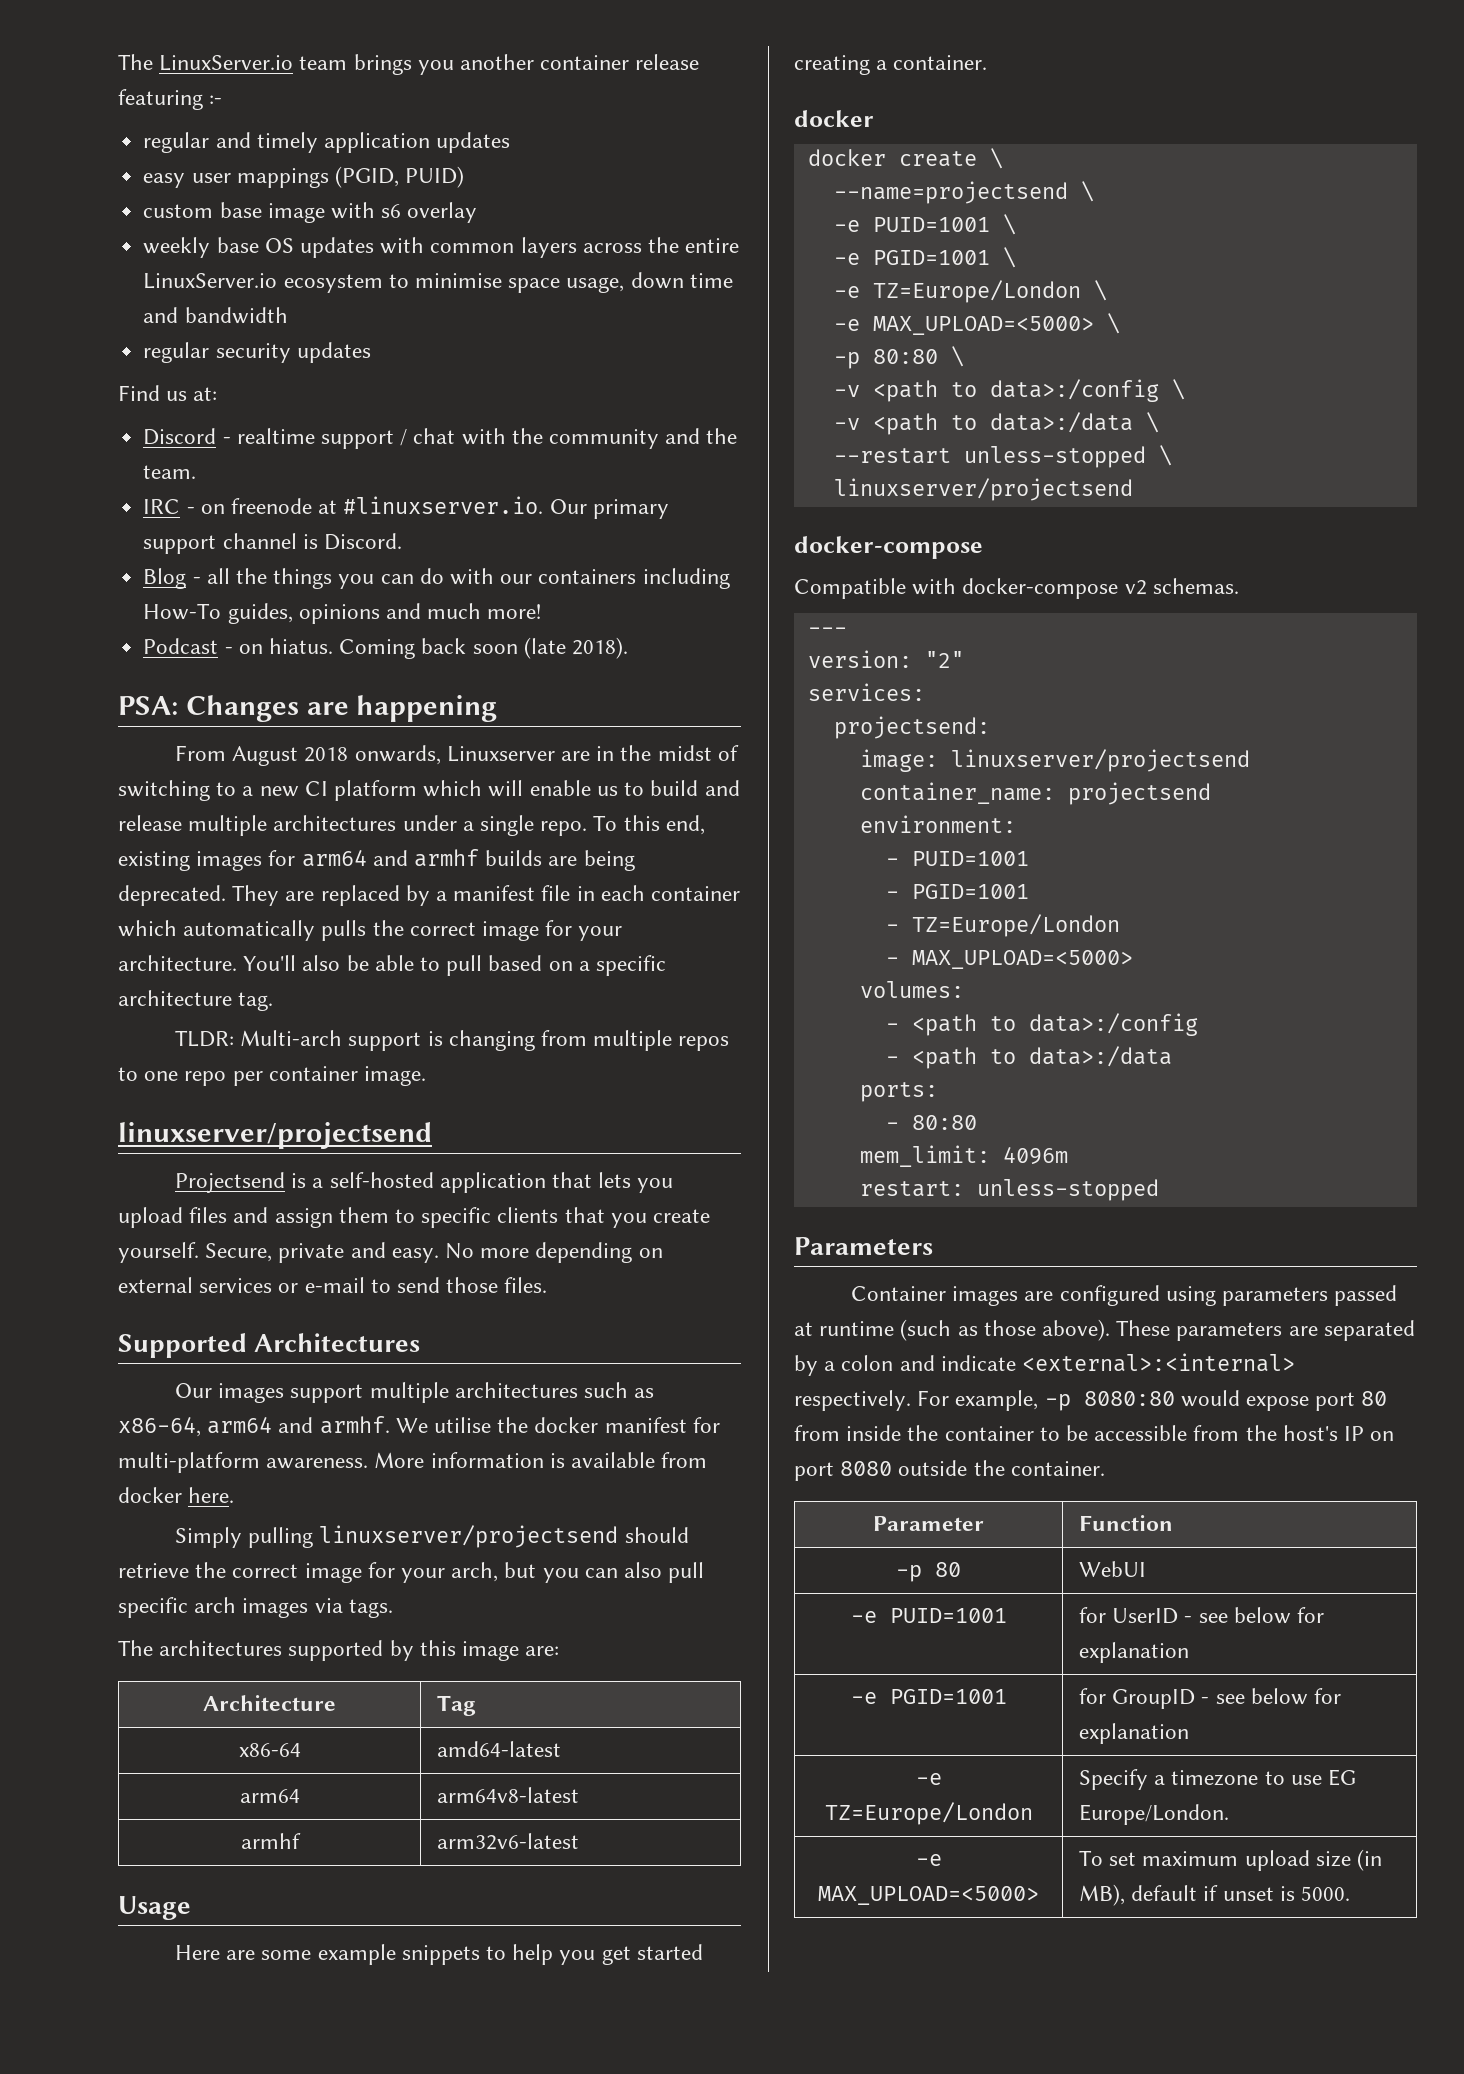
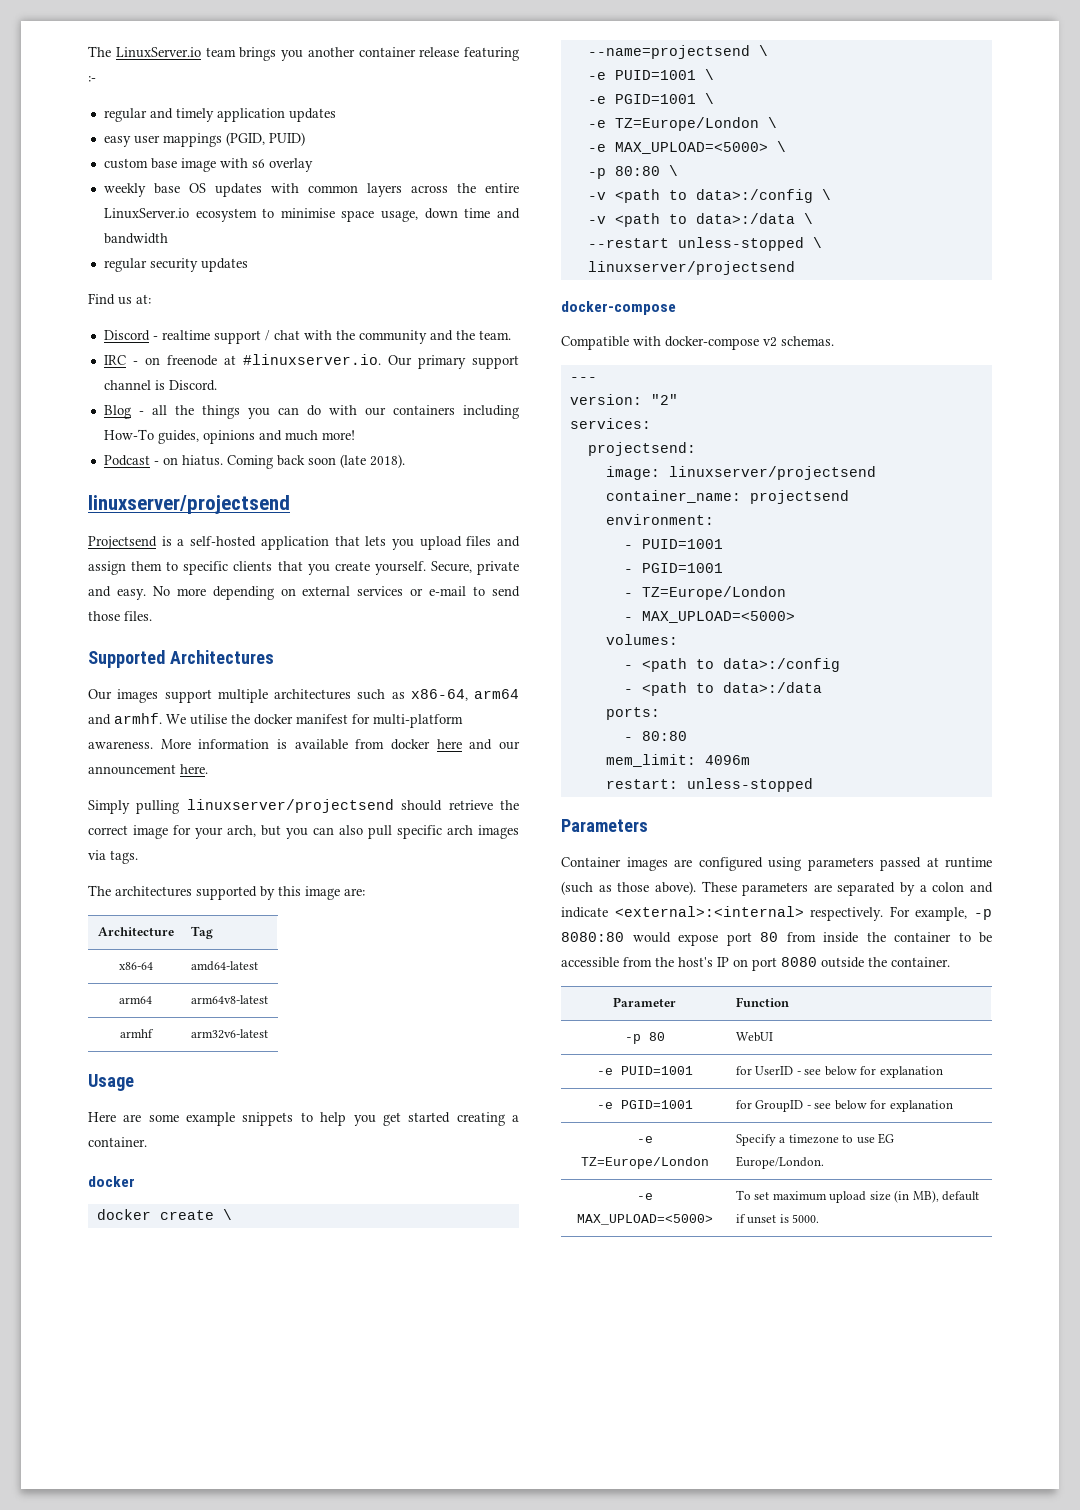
- PSA: Changes are happening
- From August 2018 onwards, Linuxserver are in the midst of switching to a new CI platform which will enable us to build and release multiple architectures under a single repo. To this end, existing images for arm64 and armhf builds are being deprecated. They are replaced by a manifest file in each container which automatically pulls the correct image for your architecture. You'll also be able to pull based on a specific architecture tag.
- TLDR: Multi-arch support is changing from multiple repos to one repo per container image.
- More information is available from docker here.
+ More information is available from docker here and our announcement here.

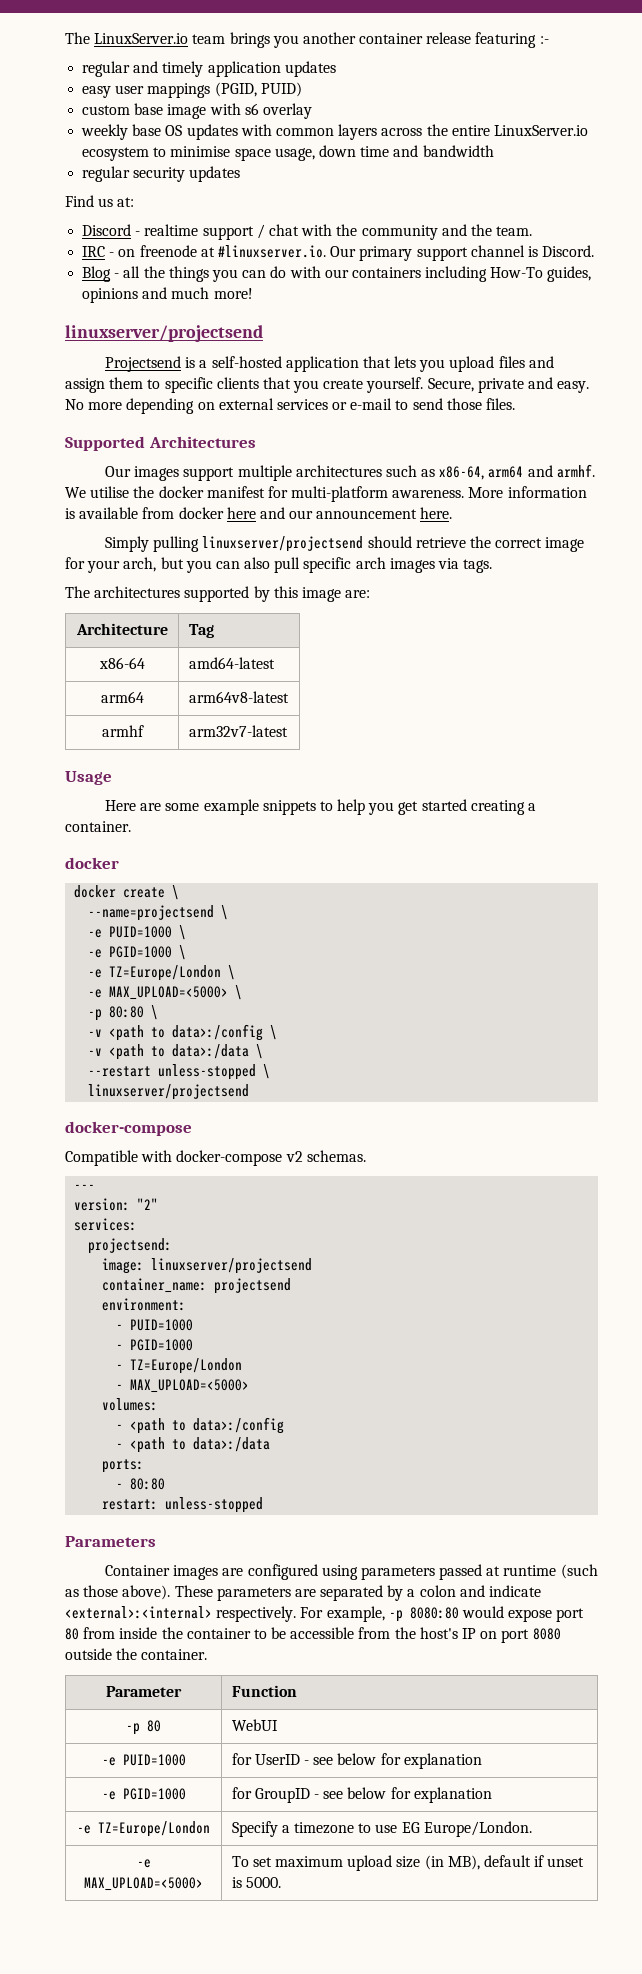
- Podcast - on hiatus. Coming back soon (late 2018).
- armhf | arm32v6-latest
+ armhf | arm32v7-latest
- -e PUID=1001 \
- -e PGID=1001 \
+ -e PUID=1000 \
+ -e PGID=1000 \
- - PUID=1001
- - PGID=1001
+ - PUID=1000
+ - PGID=1000
- mem_limit: 4096m
- -e PUID=1001 | for UserID - see below for explanation
+ -e PUID=1000 | for UserID - see below for explanation
- -e PGID=1001 | for GroupID - see below for explanation
+ -e PGID=1000 | for GroupID - see below for explanation

